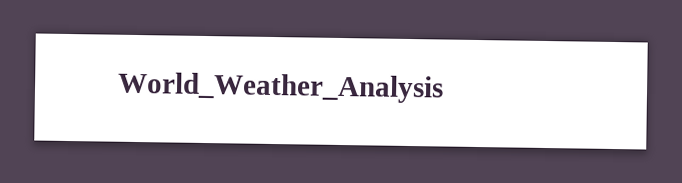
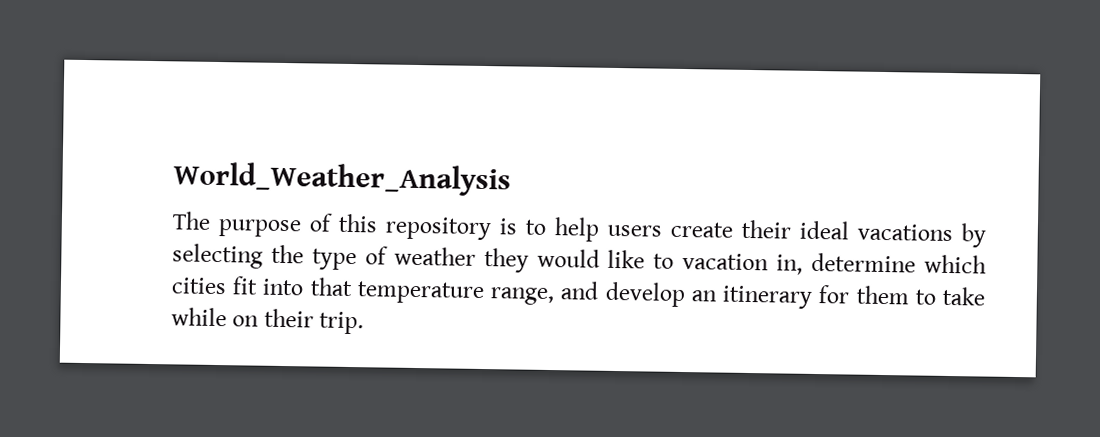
+ The purpose of this repository is to help users create their ideal vacations by selecting the type of weather they would like to vacation in, determine which cities fit into that temperature range, and develop an itinerary for them to take while on their trip.

